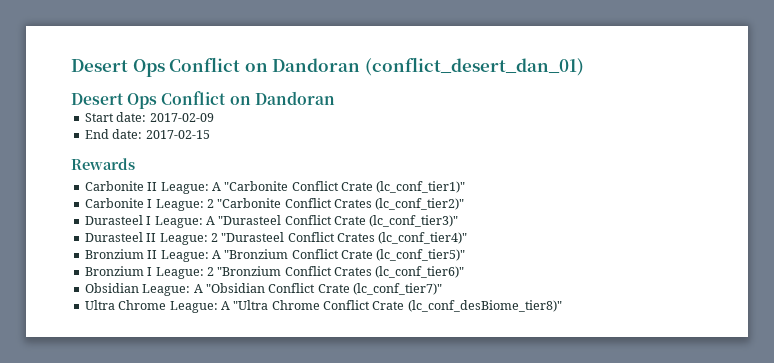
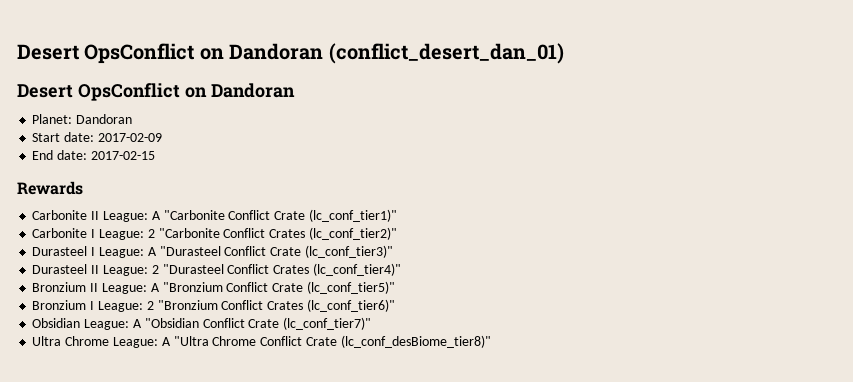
- Desert Ops Conflict on Dandoran (conflict_desert_dan_01)
- Desert Ops Conflict on Dandoran
+ Desert OpsConflict on Dandoran (conflict_desert_dan_01)
+ Desert OpsConflict on Dandoran
+ Planet: Dandoran

